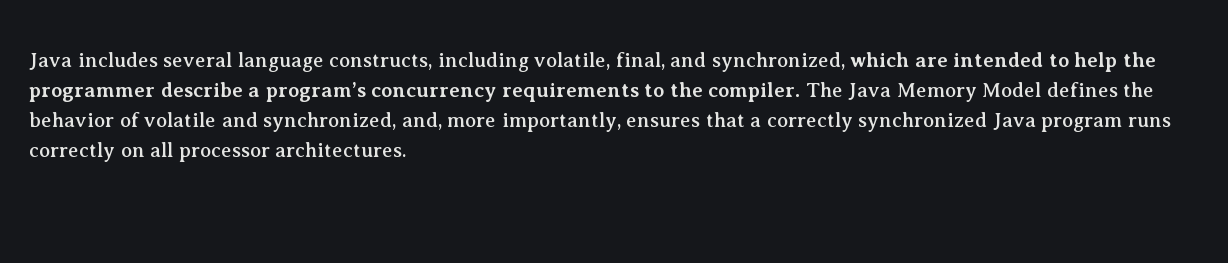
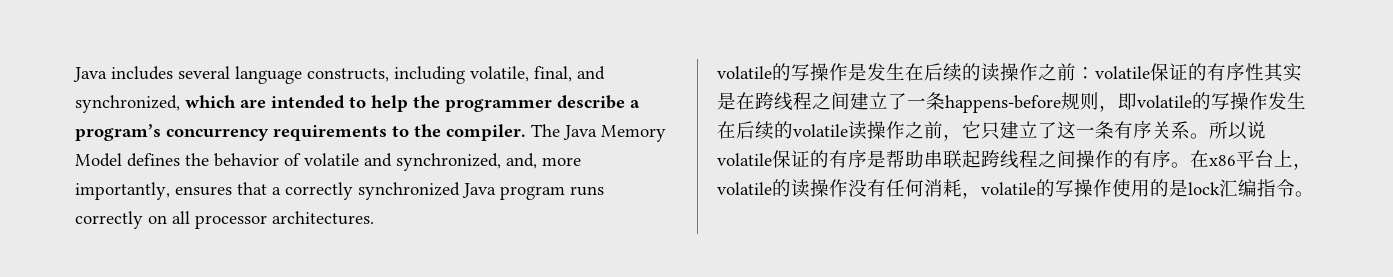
+ volatile的写操作是发生在后续的读操作之前：volatile保证的有序性其实是在跨线程之间建立了一条happens-before规则，即volatile的写操作发生在后续的volatile读操作之前，它只建立了这一条有序关系。所以说volatile保证的有序是帮助串联起跨线程之间操作的有序。在x86平台上，volatile的读操作没有任何消耗，volatile的写操作使用的是lock汇编指令。

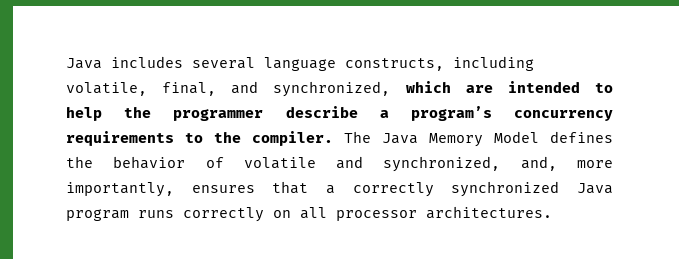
- volatile的写操作是发生在后续的读操作之前：volatile保证的有序性其实是在跨线程之间建立了一条happens-before规则，即volatile的写操作发生在后续的volatile读操作之前，它只建立了这一条有序关系。所以说volatile保证的有序是帮助串联起跨线程之间操作的有序。在x86平台上，volatile的读操作没有任何消耗，volatile的写操作使用的是lock汇编指令。

